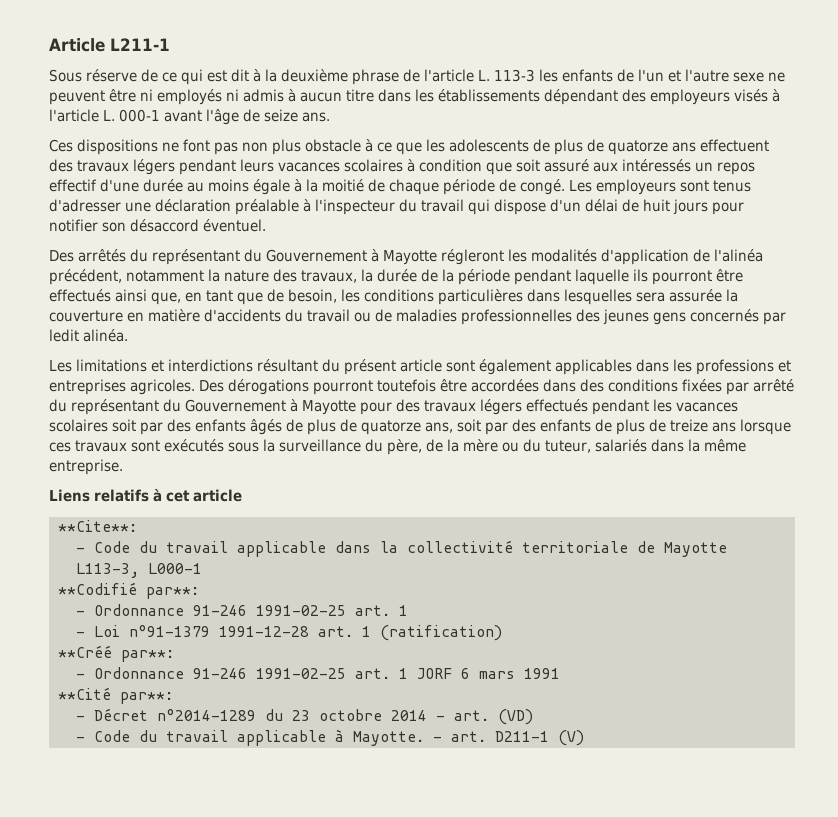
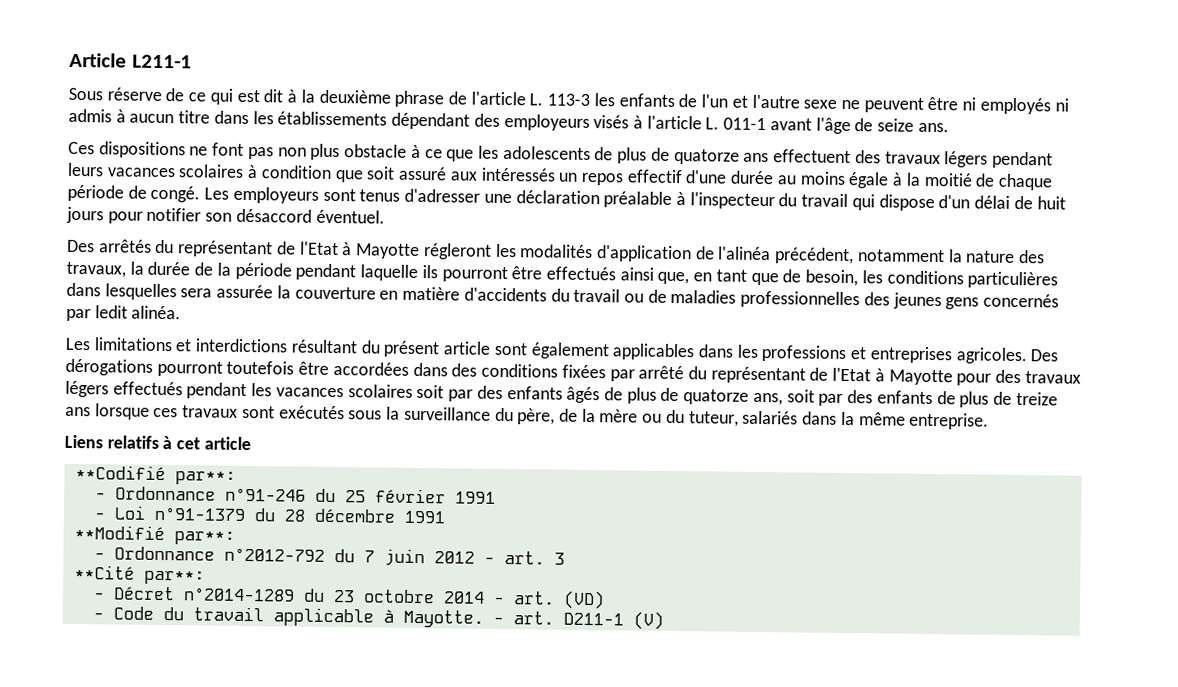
- Sous réserve de ce qui est dit à la deuxième phrase de l'article L. 113-3 les enfants de l'un et l'autre sexe ne peuvent être ni employés ni admis à aucun titre dans les établissements dépendant des employeurs visés à l'article L. 000-1 avant l'âge de seize ans.
+ Sous réserve de ce qui est dit à la deuxième phrase de l'article L. 113-3 les enfants de l'un et l'autre sexe ne peuvent être ni employés ni admis à aucun titre dans les établissements dépendant des employeurs visés à l'article L. 011-1 avant l'âge de seize ans.
- Des arrêtés du représentant du Gouvernement à Mayotte régleront les modalités d'application de l'alinéa précédent, notamment la nature des travaux, la durée de la période pendant laquelle ils pourront être effectués ainsi que, en tant que de besoin, les conditions particulières dans lesquelles sera assurée la couverture en matière d'accidents du travail ou de maladies professionnelles des jeunes gens concernés par ledit alinéa.
+ Des arrêtés du représentant de l'Etat à Mayotte régleront les modalités d'application de l'alinéa précédent, notamment la nature des travaux, la durée de la période pendant laquelle ils pourront être effectués ainsi que, en tant que de besoin, les conditions particulières dans lesquelles sera assurée la couverture en matière d'accidents du travail ou de maladies professionnelles des jeunes gens concernés par ledit alinéa.
- Des dérogations pourront toutefois être accordées dans des conditions fixées par arrêté du représentant du Gouvernement à Mayotte pour des travaux légers effectués pendant les vacances scolaires soit par des enfants âgés de plus de quatorze ans, soit par des enfants de plus de treize ans lorsque ces travaux sont exécutés sous la surveillance du père, de la mère ou du tuteur, salariés dans la même entreprise.
+ Des dérogations pourront toutefois être accordées dans des conditions fixées par arrêté du représentant de l'Etat à Mayotte pour des travaux légers effectués pendant les vacances scolaires soit par des enfants âgés de plus de quatorze ans, soit par des enfants de plus de treize ans lorsque ces travaux sont exécutés sous la surveillance du père, de la mère ou du tuteur, salariés dans la même entreprise.
- **Cite**:
- - Code du travail applicable dans la collectivité territoriale de Mayotte L113-3, L000-1
  **Codifié par**:
- - Ordonnance 91-246 1991-02-25 art. 1
- - Loi n°91-1379 1991-12-28 art. 1 (ratification)
- **Créé par**:
- - Ordonnance 91-246 1991-02-25 art. 1 JORF 6 mars 1991
+ - Ordonnance n°91-246 du 25 février 1991
+ - Loi n°91-1379 du 28 décembre 1991
+ **Modifié par**:
+ - Ordonnance n°2012-792 du 7 juin 2012 - art. 3

